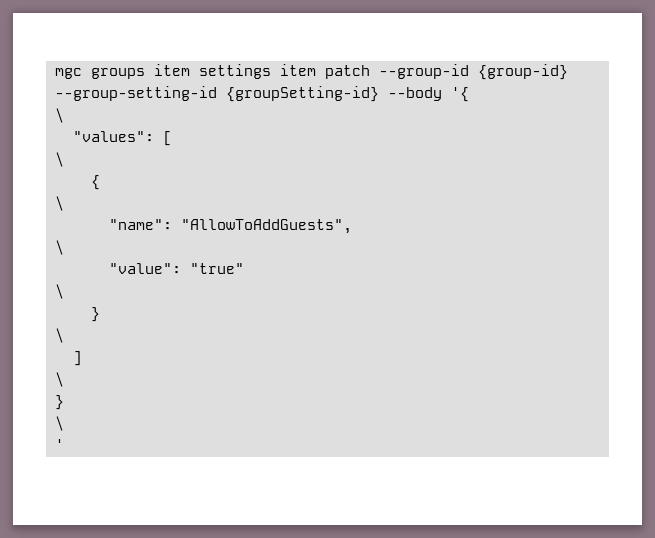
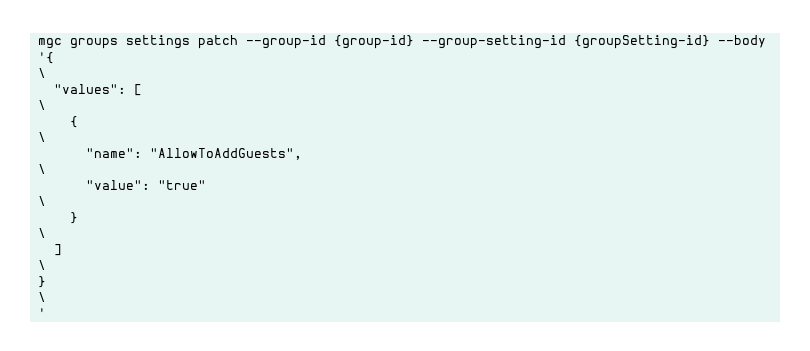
- mgc groups item settings item patch --group-id {group-id} --group-setting-id {groupSetting-id} --body '{
+ mgc groups settings patch --group-id {group-id} --group-setting-id {groupSetting-id} --body '{

